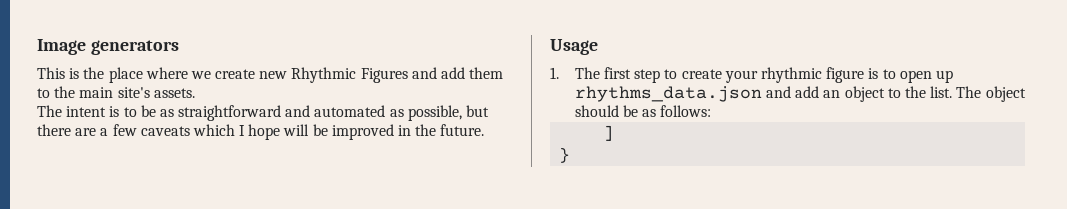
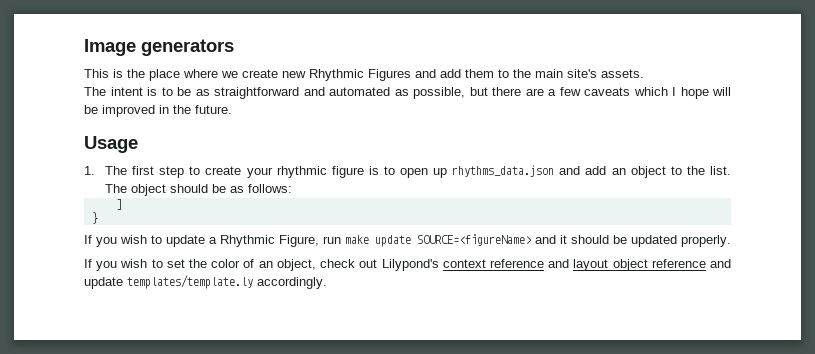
+ If you wish to update a Rhythmic Figure, run make update SOURCE=<figureName> and it should be updated properly.
+ If you wish to set the color of an object, check out Lilypond's context reference and layout object reference and update templates/template.ly accordingly.

